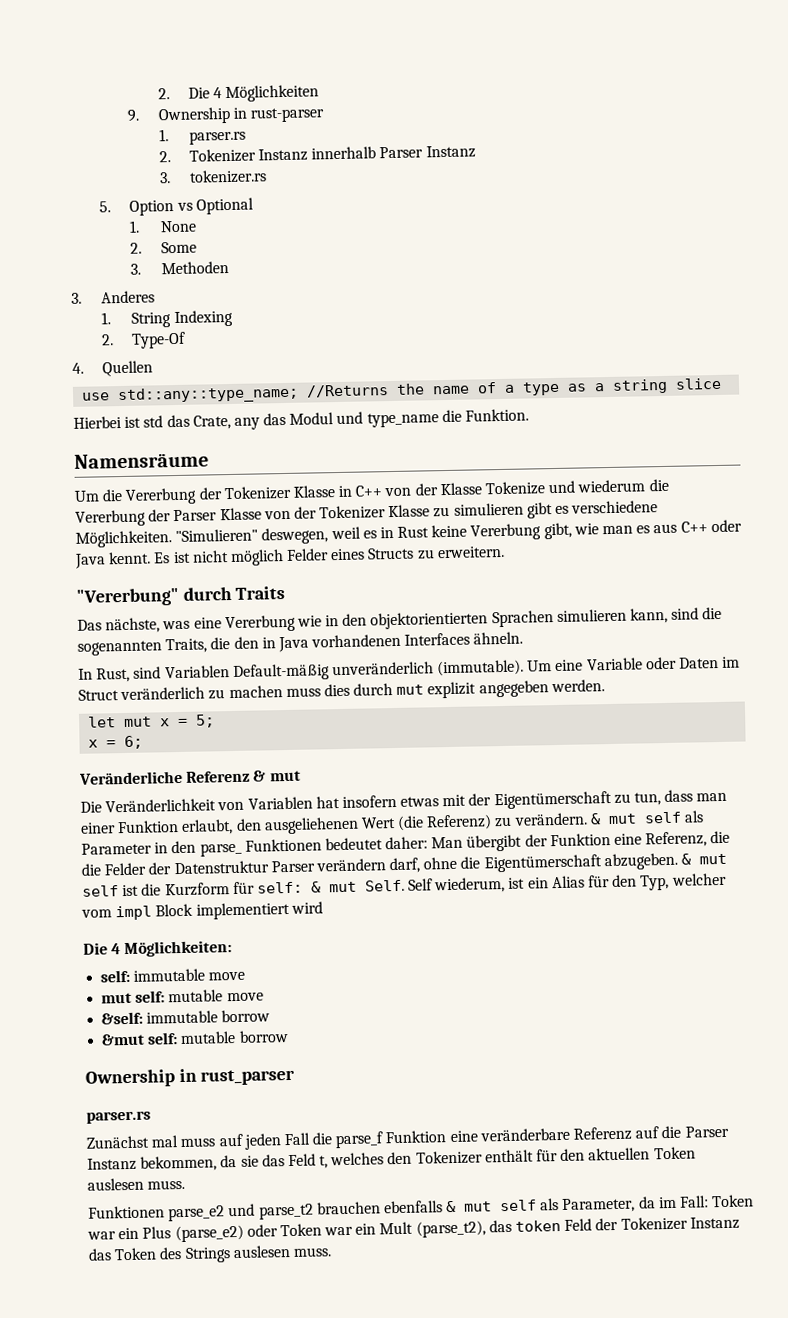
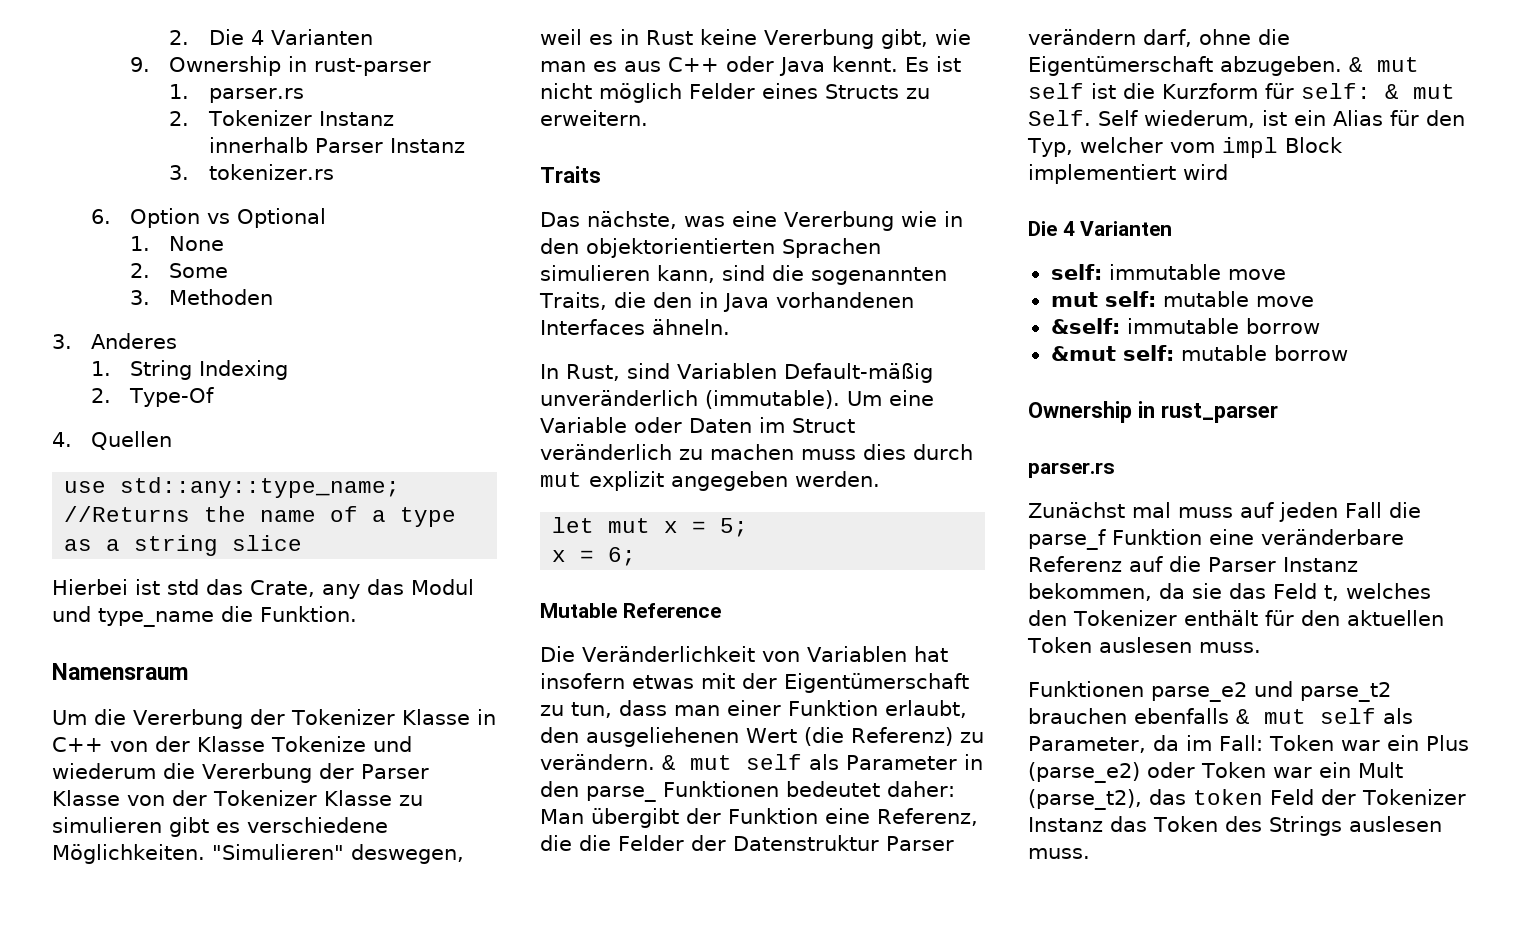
- 2. Die 4 Möglichkeiten
+ 2. Die 4 Varianten
- 5. Option vs Optional
+ 6. Option vs Optional
- Namensräume
+ Namensraum
- "Vererbung" durch Traits
+ Traits
- Veränderliche Referenz & mut
+ Mutable Reference
  Self wiederum, ist ein Alias für den Typ, welcher vom impl Block implementiert wird
- Die 4 Möglichkeiten:
+ Die 4 Varianten

